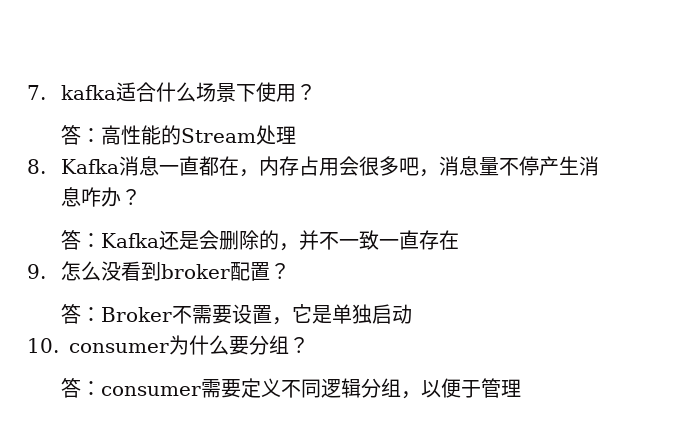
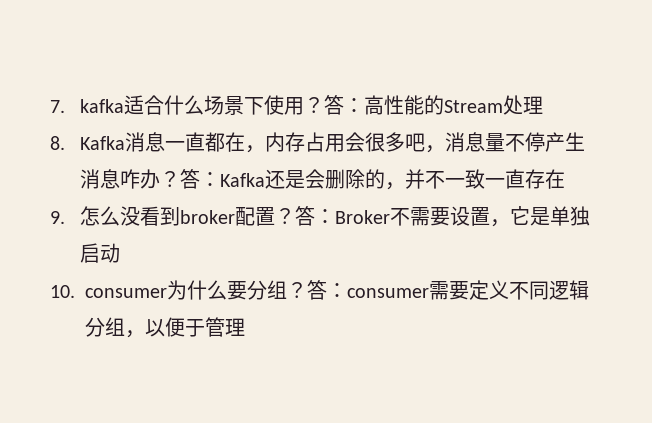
- 7. kafka适合什么场景下使用？
- 答：高性能的Stream处理
+ 7. kafka适合什么场景下使用？答：高性能的Stream处理
- 8. Kafka消息一直都在，内存占用会很多吧，消息量不停产生消息咋办？
- 答：Kafka还是会删除的，并不一致一直存在
+ 8. Kafka消息一直都在，内存占用会很多吧，消息量不停产生消息咋办？答：Kafka还是会删除的，并不一致一直存在
- 9.怎么没看到broker配置？
- 答：Broker不需要设置，它是单独启动
+ 9.怎么没看到broker配置？答：Broker不需要设置，它是单独启动
- 10. consumer为什么要分组？
- 答：consumer需要定义不同逻辑分组，以便于管理
+ 10. consumer为什么要分组？答：consumer需要定义不同逻辑分组，以便于管理

